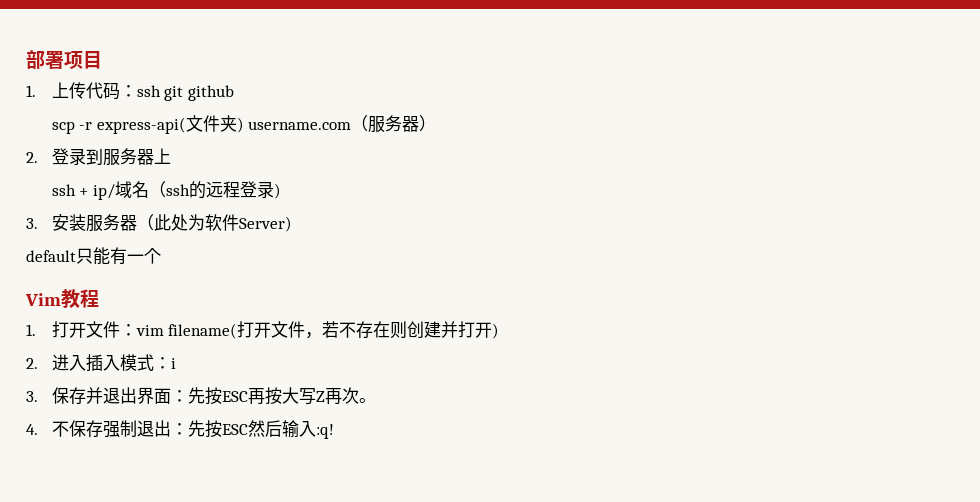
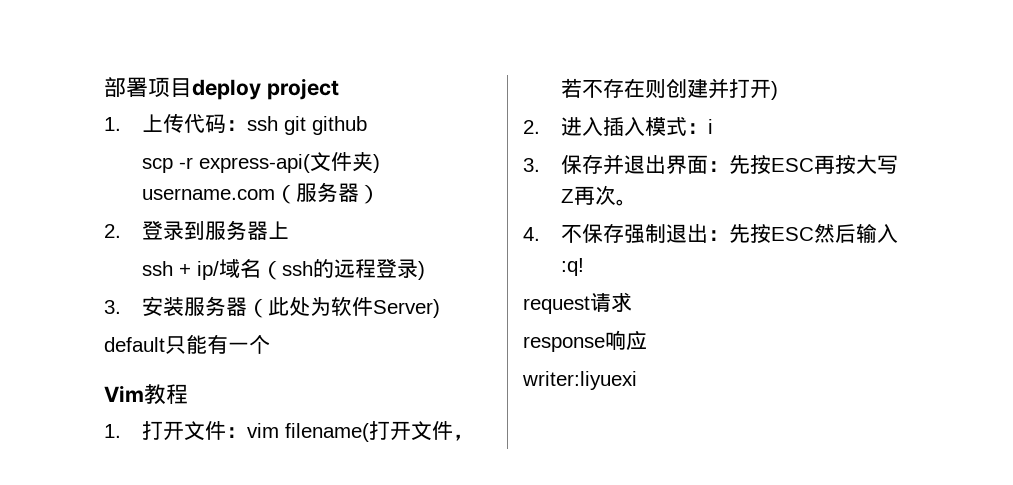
- 部署项目
+ 部署项目deploy project
+ request请求
+ response响应
+ writer:liyuexi

